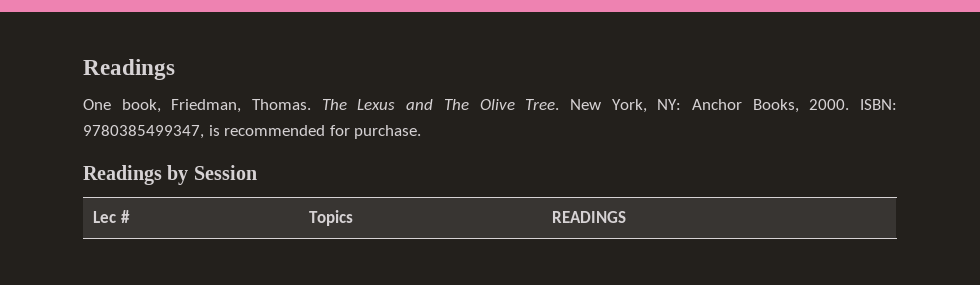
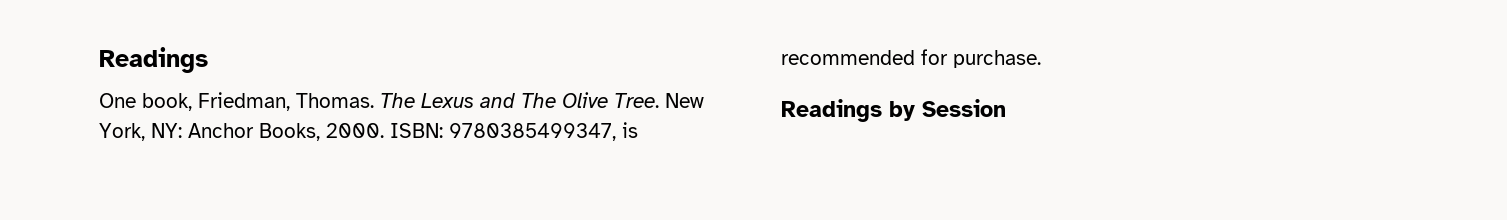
- Lec # | Topics | READINGS

